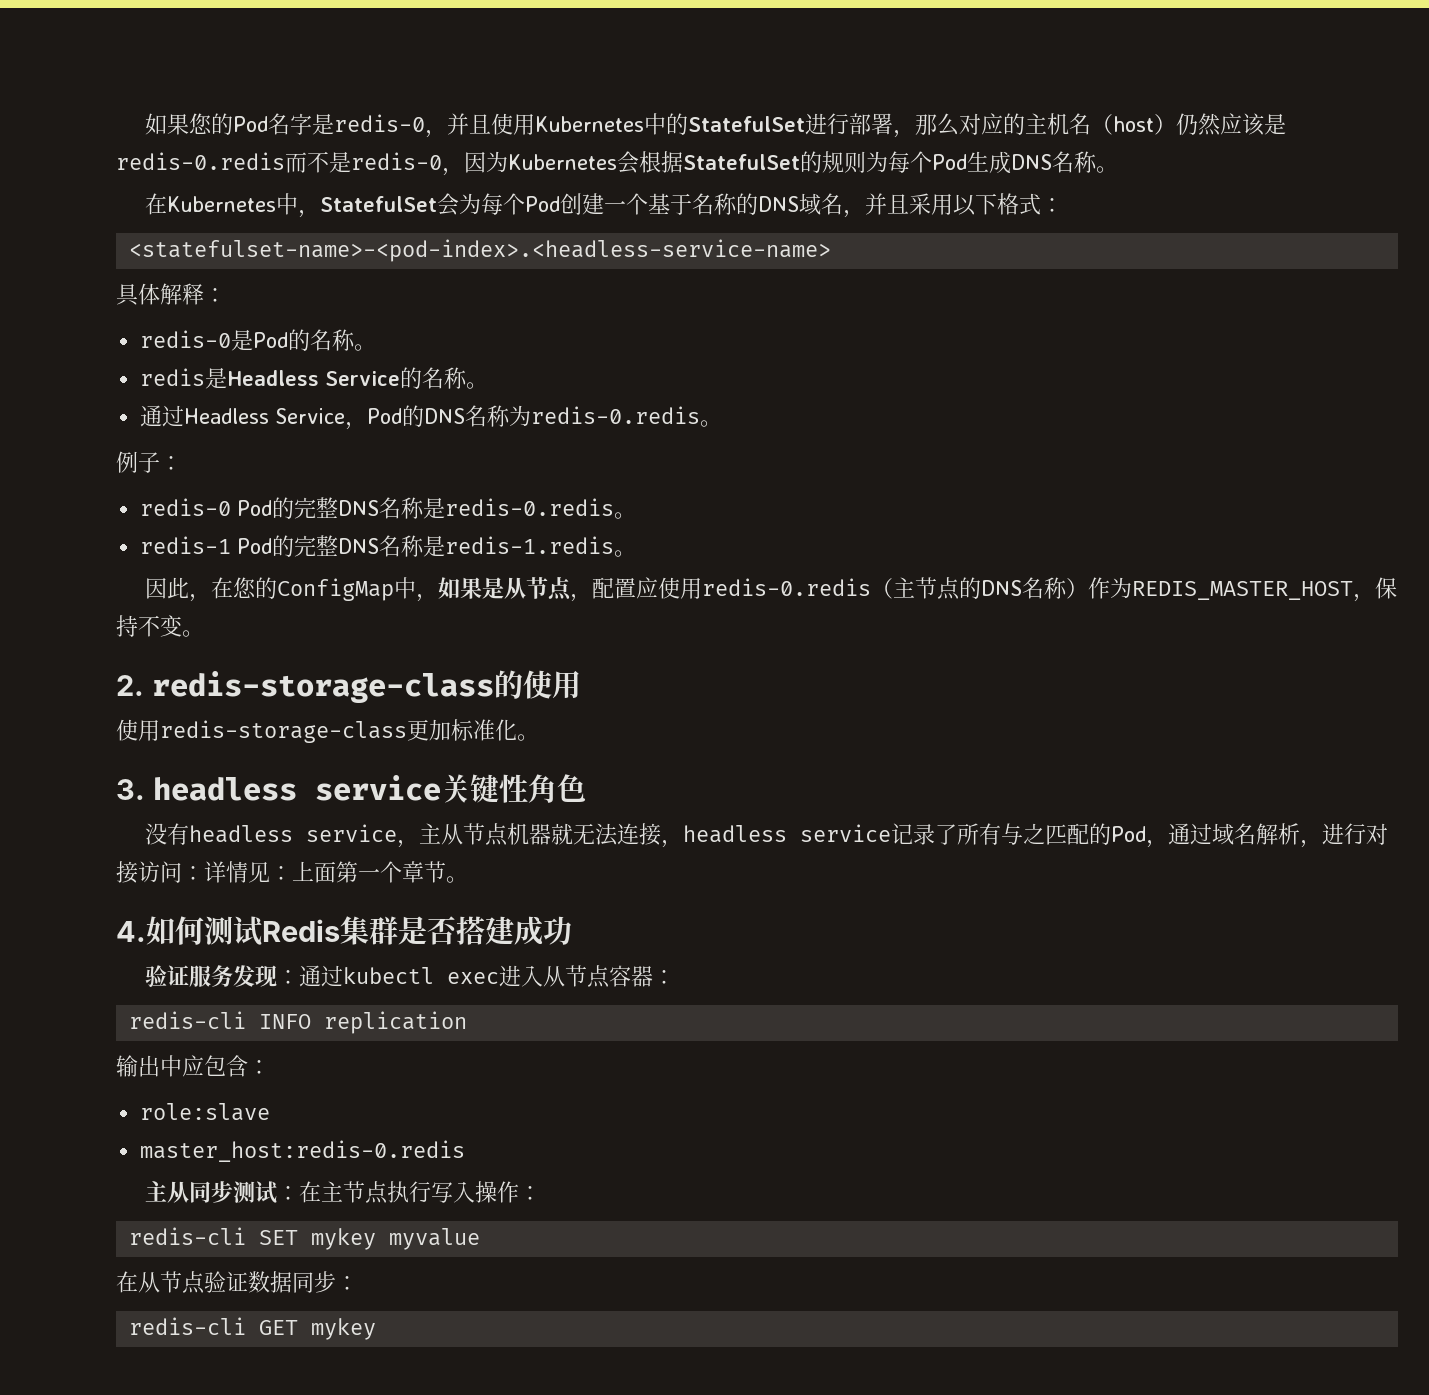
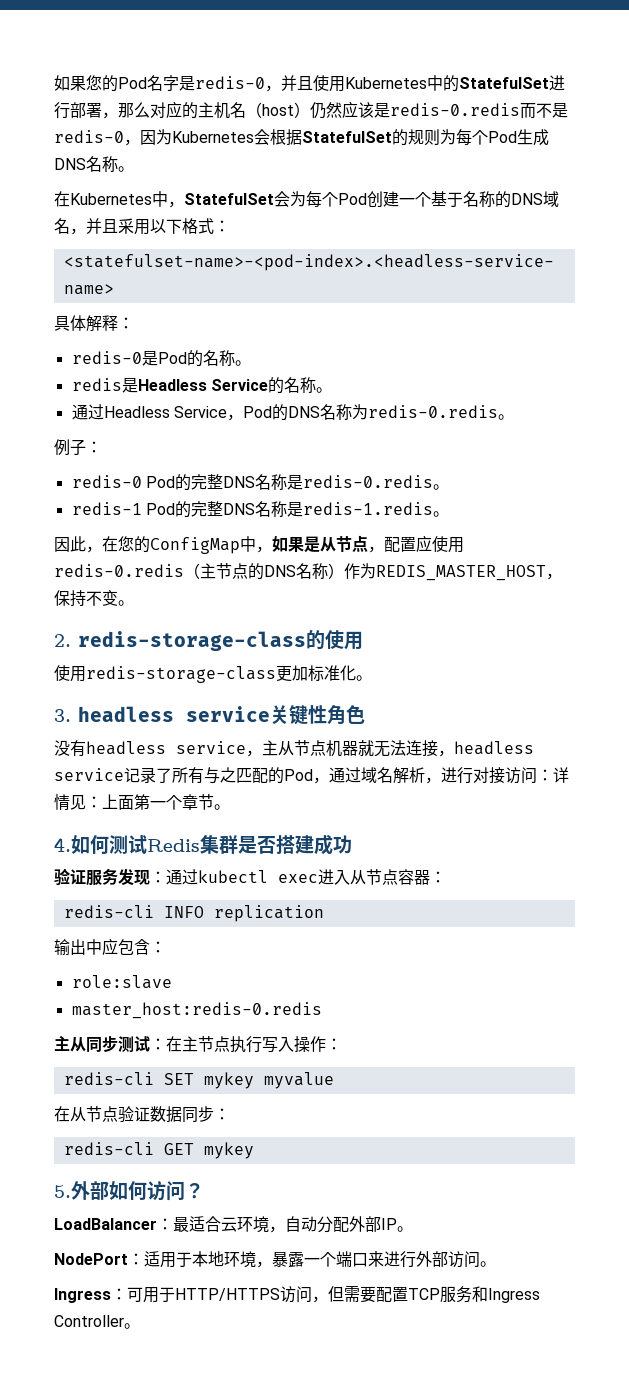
+ 5.外部如何访问？
+ LoadBalancer：最适合云环境，自动分配外部IP。
+ NodePort：适用于本地环境，暴露一个端口来进行外部访问。
+ Ingress：可用于HTTP/HTTPS访问，但需要配置TCP服务和Ingress Controller。

